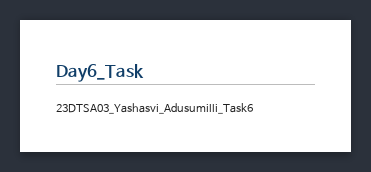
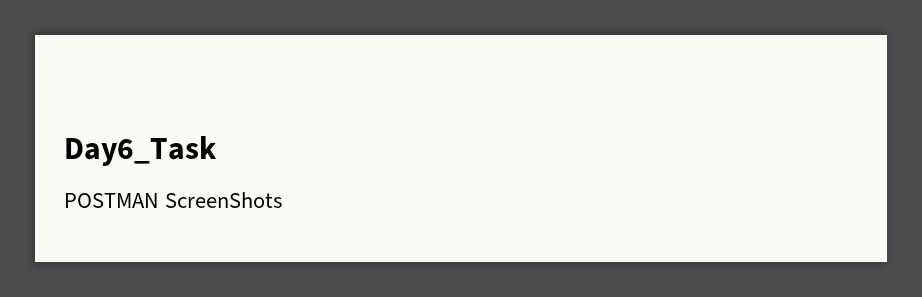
- 23DTSA03_Yashasvi_Adusumilli_Task6
+ POSTMAN ScreenShots

